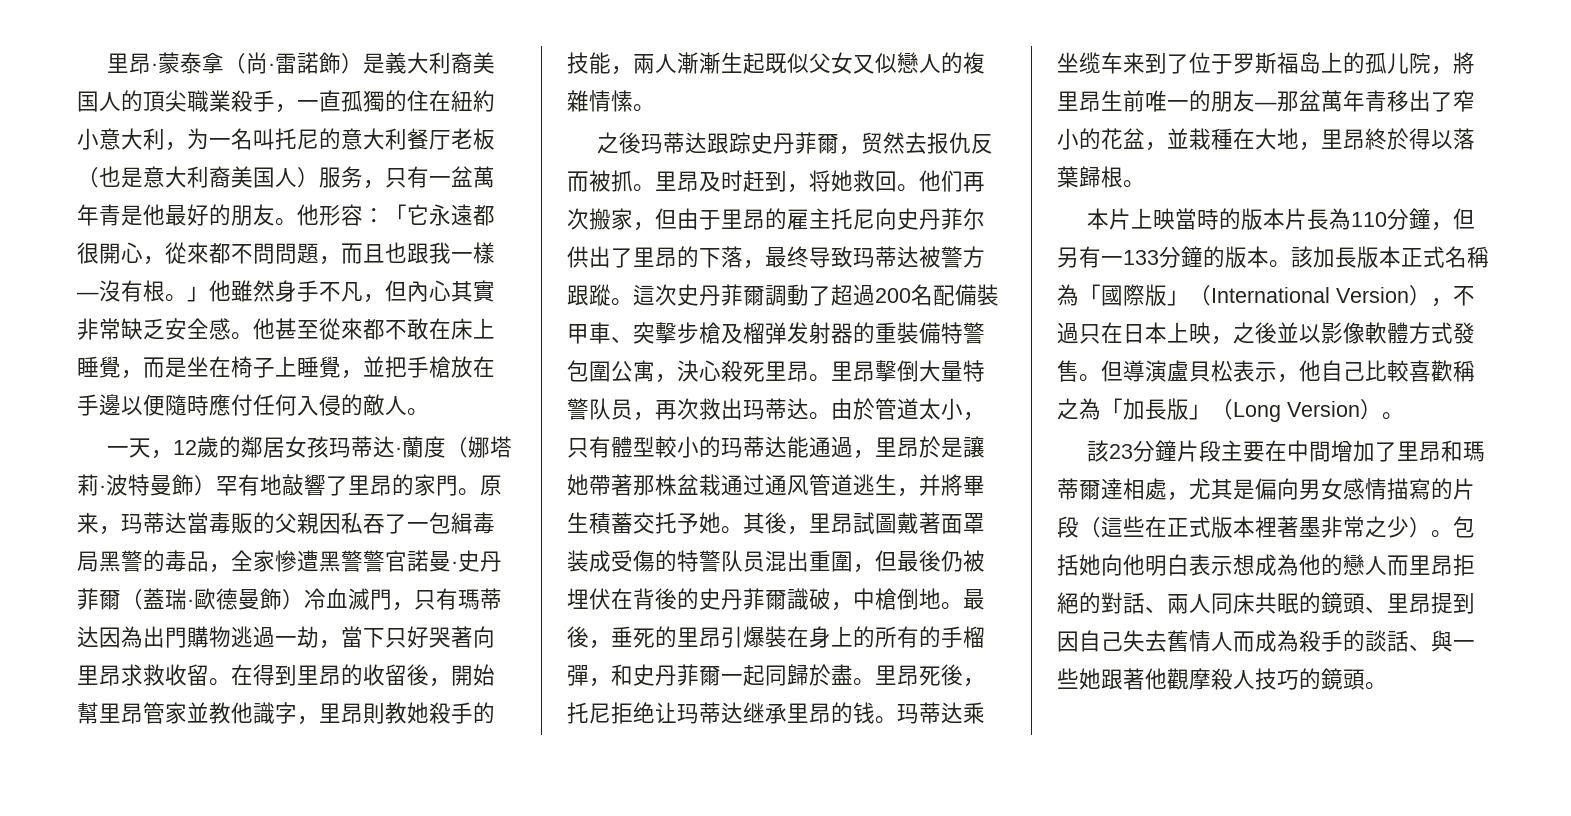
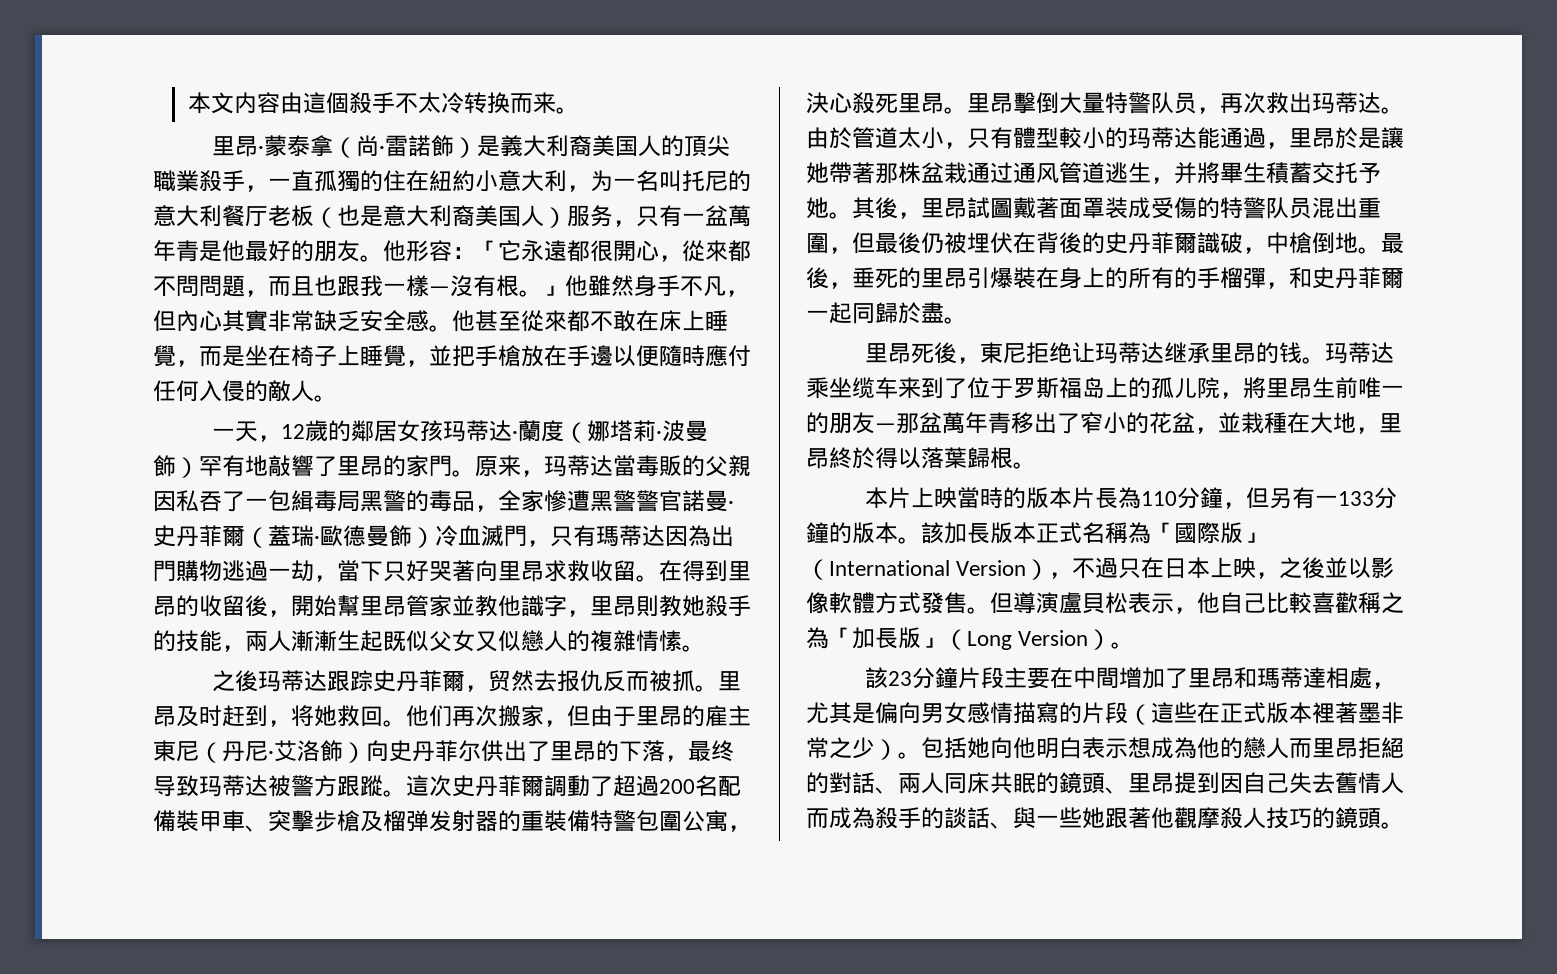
+ 本文内容由這個殺手不太冷转换而来。
- 一天，12歲的鄰居女孩玛蒂达·蘭度（娜塔莉·波特曼飾）罕有地敲響了里昂的家門。
+ 一天，12歲的鄰居女孩玛蒂达·蘭度（娜塔莉·波曼飾）罕有地敲響了里昂的家門。
- 他们再次搬家，但由于里昂的雇主托尼向史丹菲尔供出了里昂的下落，最终导致玛蒂达被警方跟蹤。
+ 他们再次搬家，但由于里昂的雇主東尼（丹尼·艾洛飾）向史丹菲尔供出了里昂的下落，最终导致玛蒂达被警方跟蹤。
- 最後，垂死的里昂引爆裝在身上的所有的手榴彈，和史丹菲爾一起同歸於盡。里昂死後，托尼拒绝让玛蒂达继承里昂的钱。
+ 最後，垂死的里昂引爆裝在身上的所有的手榴彈，和史丹菲爾一起同歸於盡。
+ 里昂死後，東尼拒绝让玛蒂达继承里昂的钱。
- 該23分鐘片段主要在中間增加了里昂和瑪蒂爾達相處，尤其是偏向男女感情描寫的片段（這些在正式版本裡著墨非常之少）。
+ 該23分鐘片段主要在中間增加了里昂和瑪蒂達相處，尤其是偏向男女感情描寫的片段（這些在正式版本裡著墨非常之少）。

